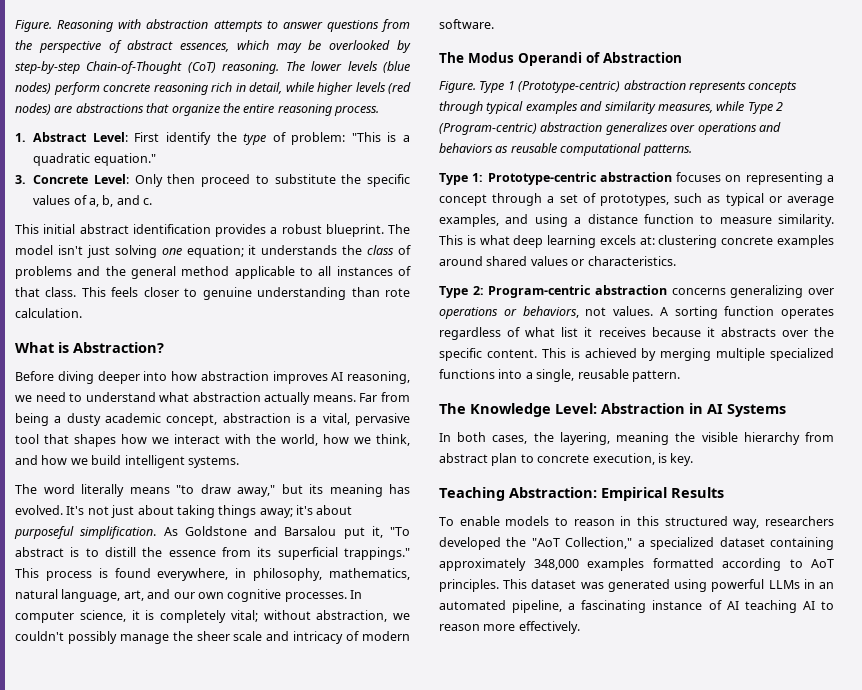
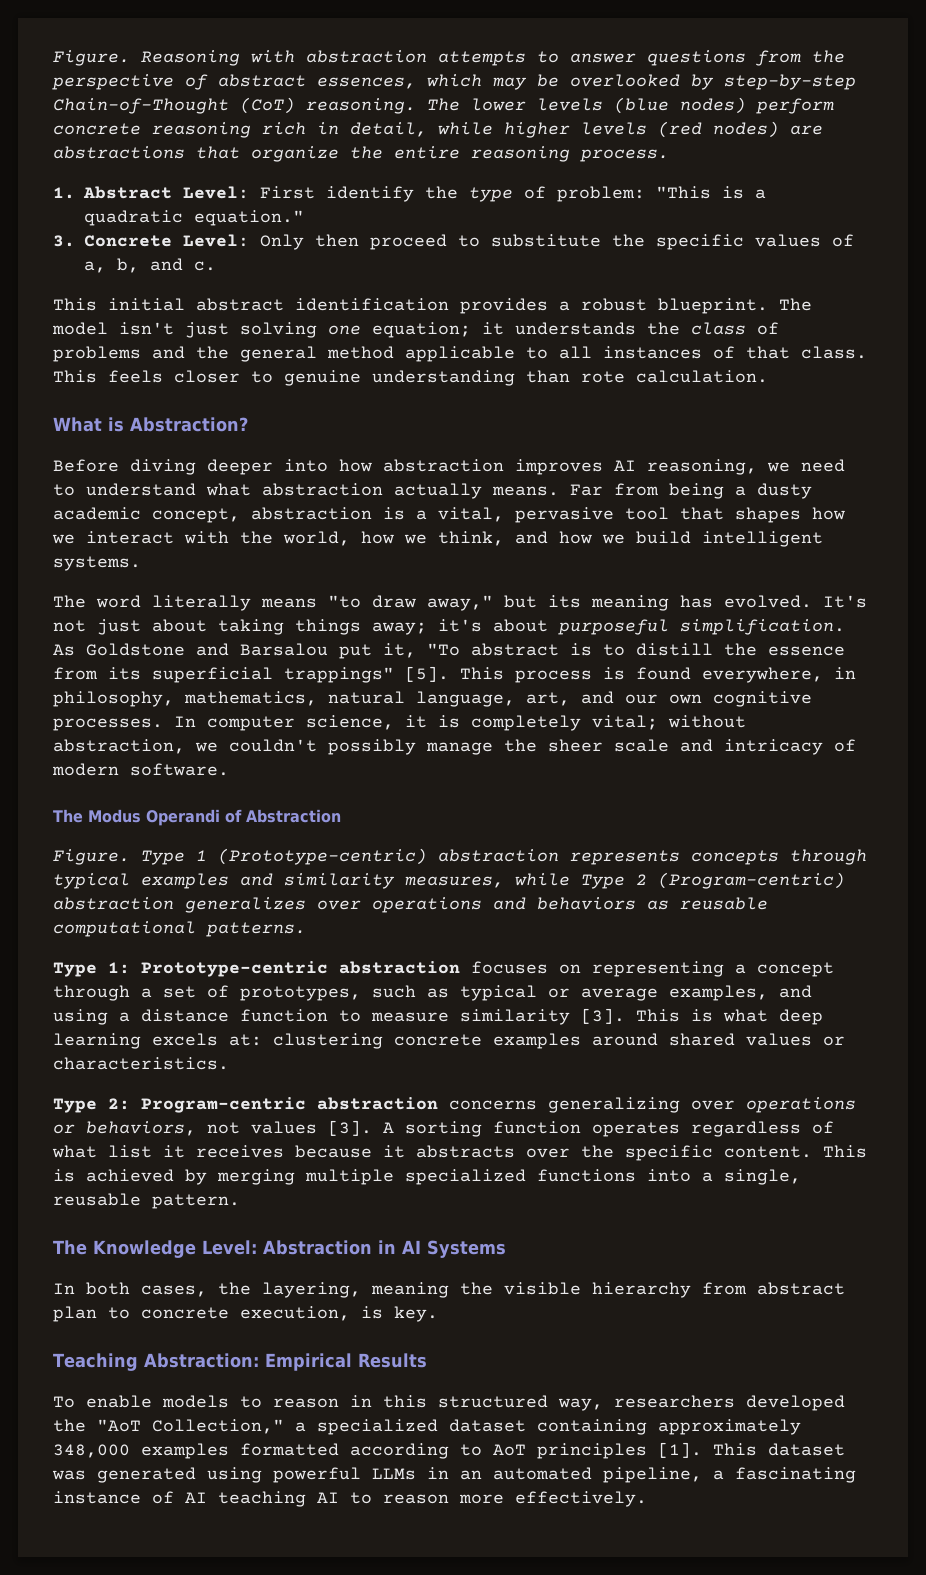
- As Goldstone and Barsalou put it, "To abstract is to distill the essence from its superficial trappings."
+ As Goldstone and Barsalou put it, "To abstract is to distill the essence from its superficial trappings" [5].
- Type 1: Prototype-centric abstraction focuses on representing a concept through a set of prototypes, such as typical or average examples, and using a distance function to measure similarity.
+ Type 1: Prototype-centric abstraction focuses on representing a concept through a set of prototypes, such as typical or average examples, and using a distance function to measure similarity [3].
- Type 2: Program-centric abstraction concerns generalizing over operations or behaviors, not values.
+ Type 2: Program-centric abstraction concerns generalizing over operations or behaviors, not values [3].
- To enable models to reason in this structured way, researchers developed the "AoT Collection," a specialized dataset containing approximately 348,000 examples formatted according to AoT principles.
+ To enable models to reason in this structured way, researchers developed the "AoT Collection," a specialized dataset containing approximately 348,000 examples formatted according to AoT principles [1].

